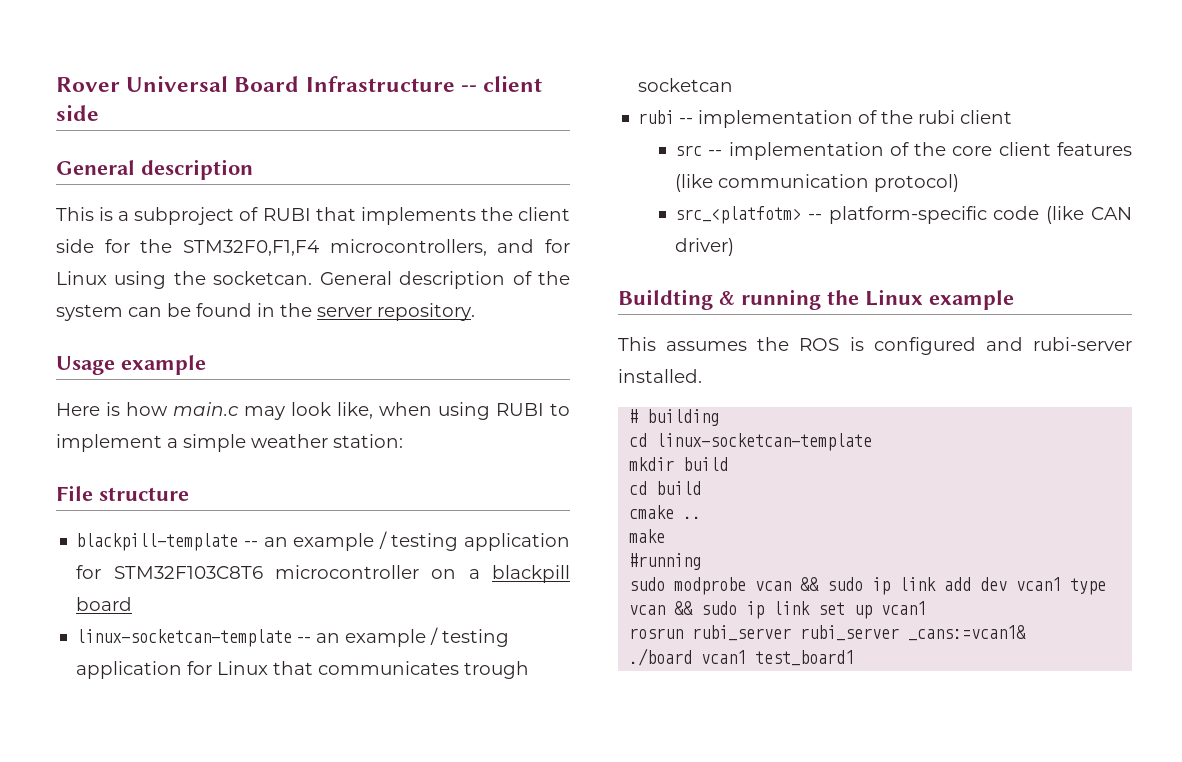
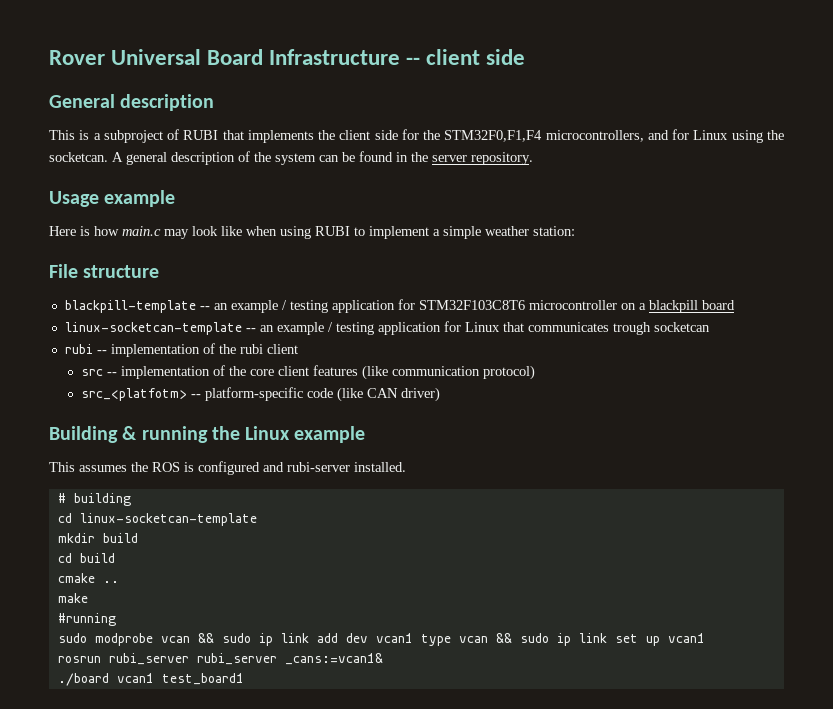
- General description of the system can be found in the server repository.
+ A general description of the system can be found in the server repository.
- Here is how main.c may look like, when using RUBI to implement a simple weather station:
+ Here is how main.c may look like when using RUBI to implement a simple weather station:
- Buildting & running the Linux example
+ Building & running the Linux example

